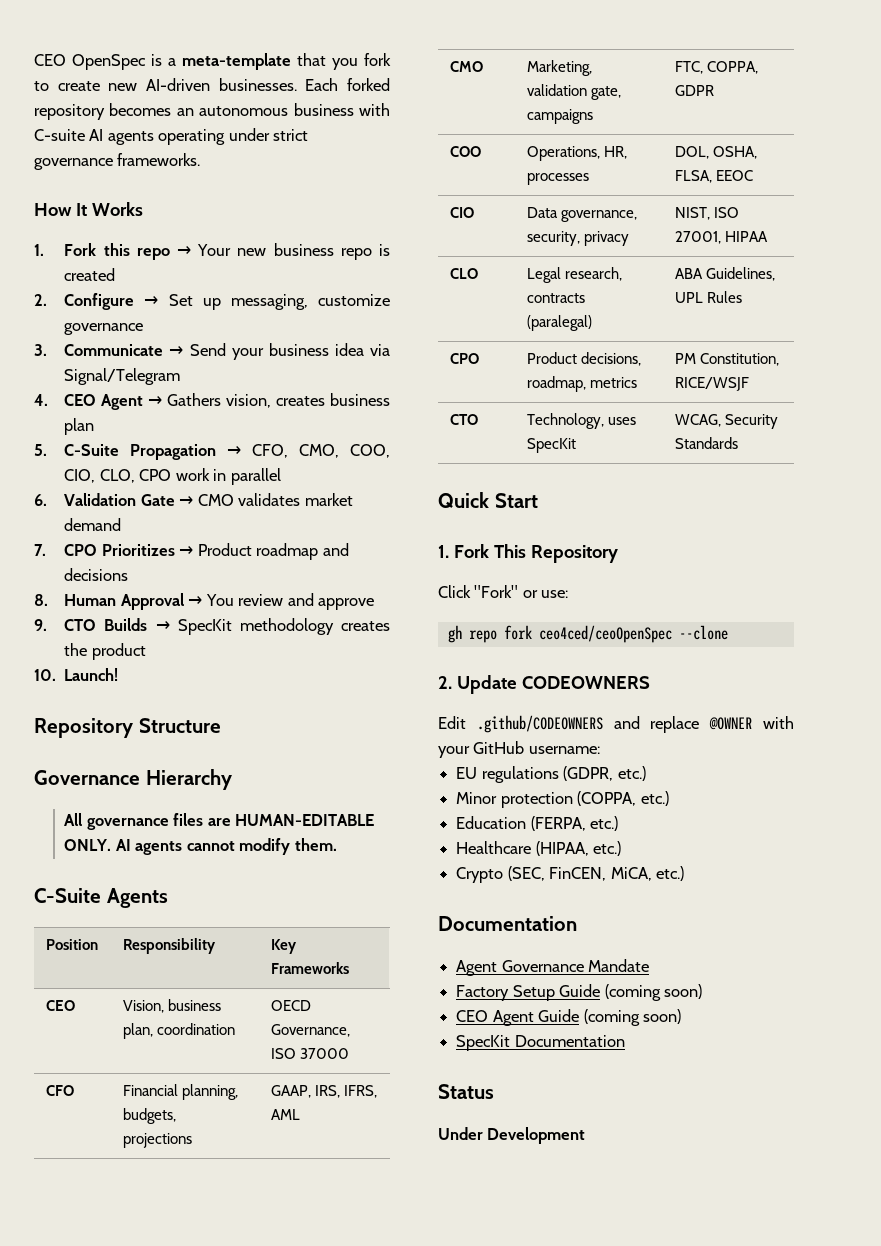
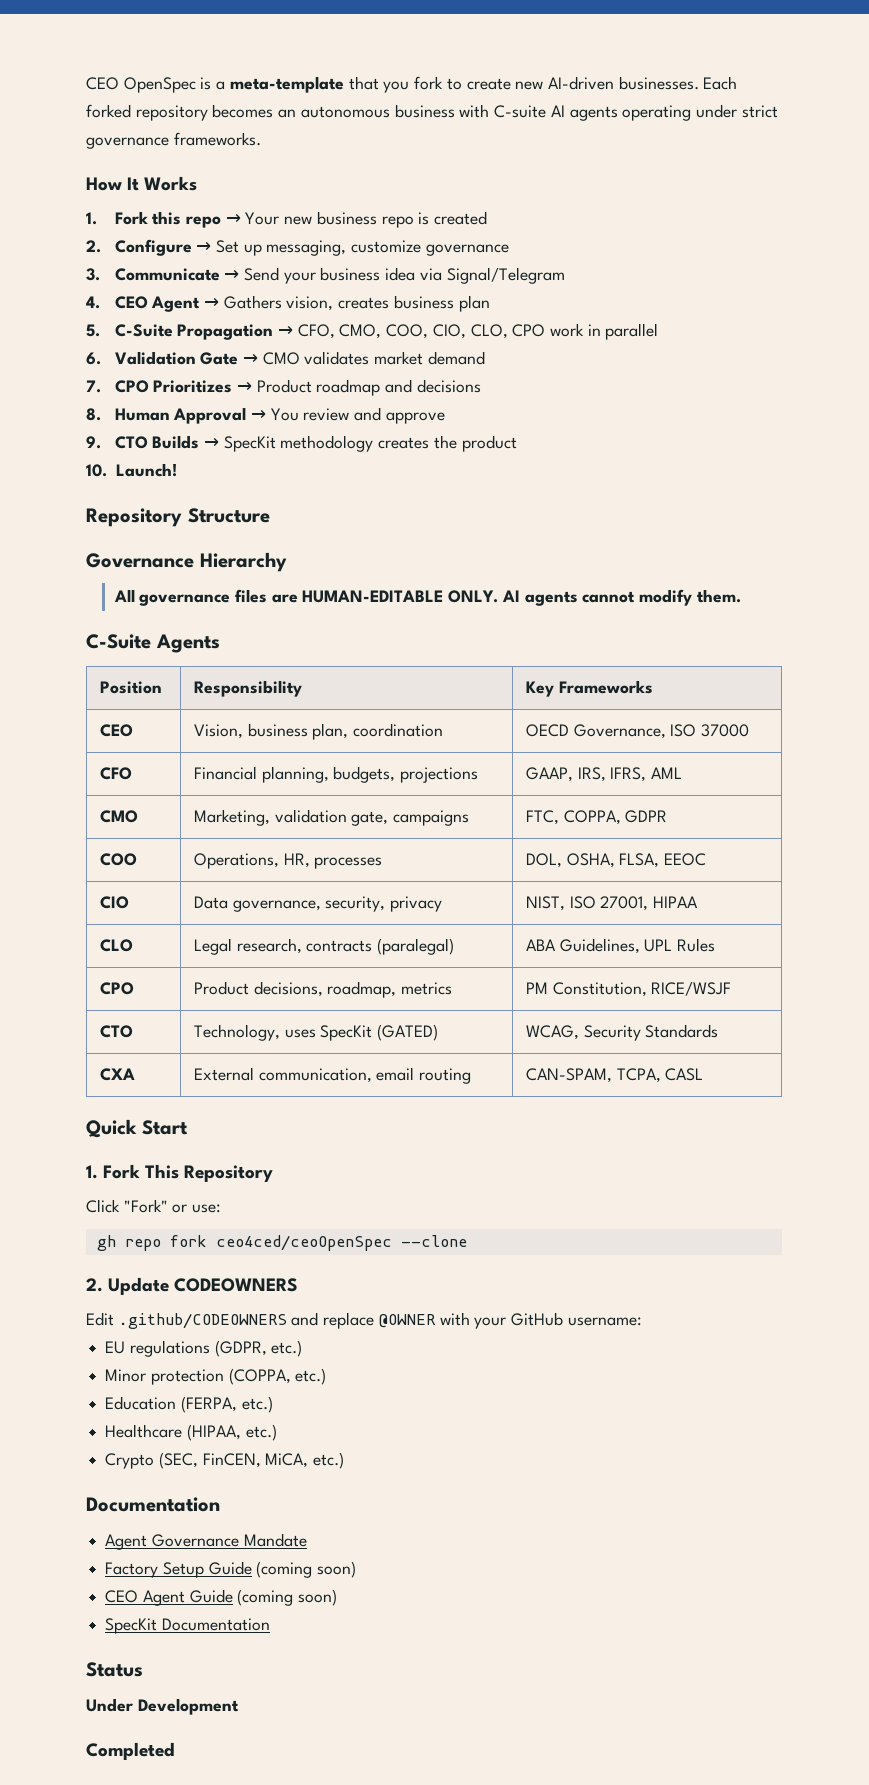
- CTO | Technology, uses SpecKit | WCAG, Security Standards
+ CTO | Technology, uses SpecKit (GATED) | WCAG, Security Standards
+ CXA | External communication, email routing | CAN-SPAM, TCPA, CASL
+ Completed

